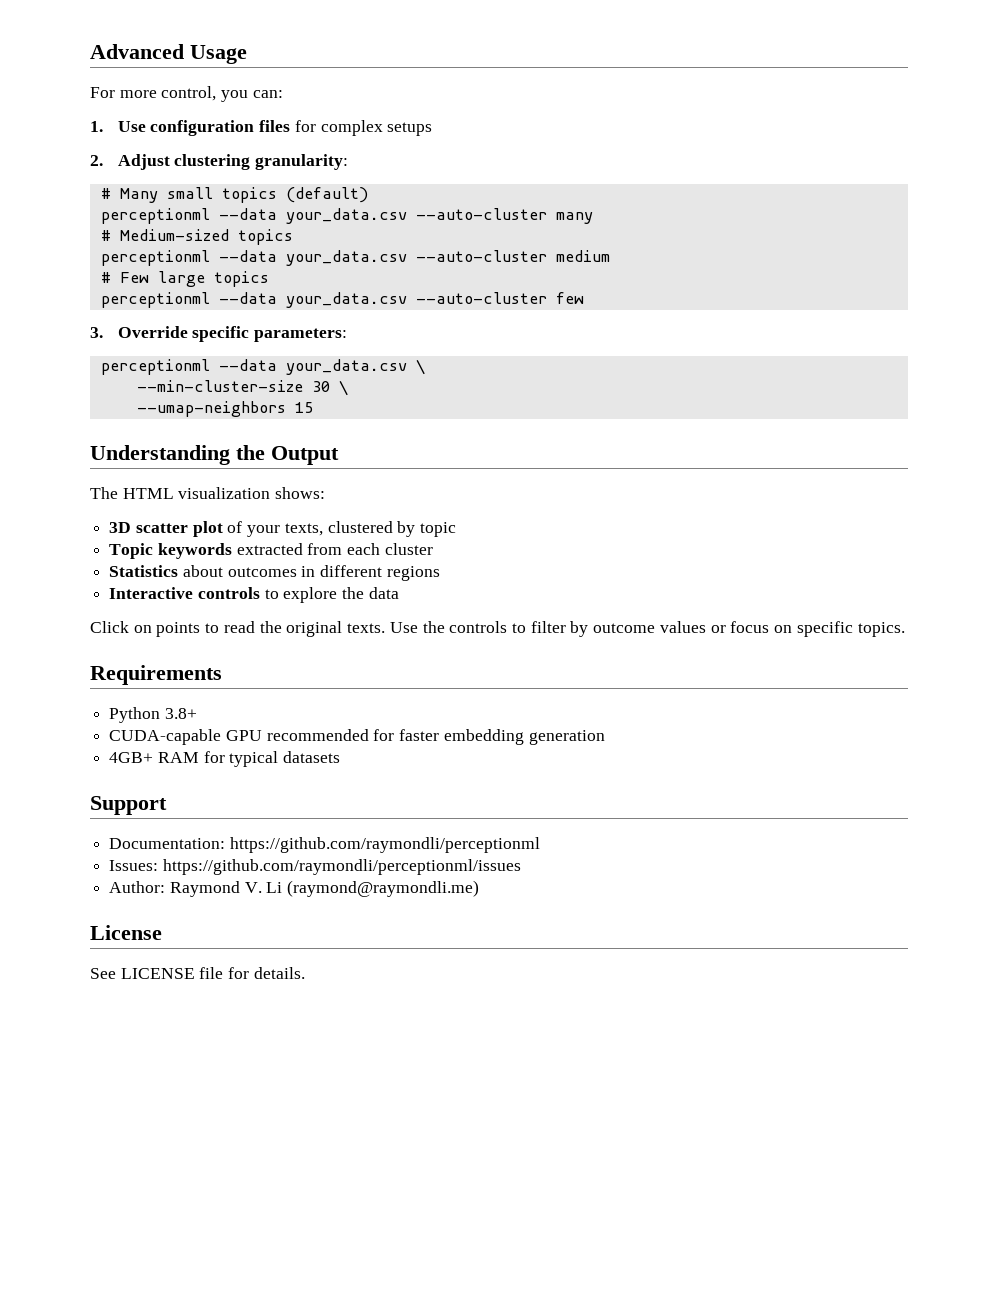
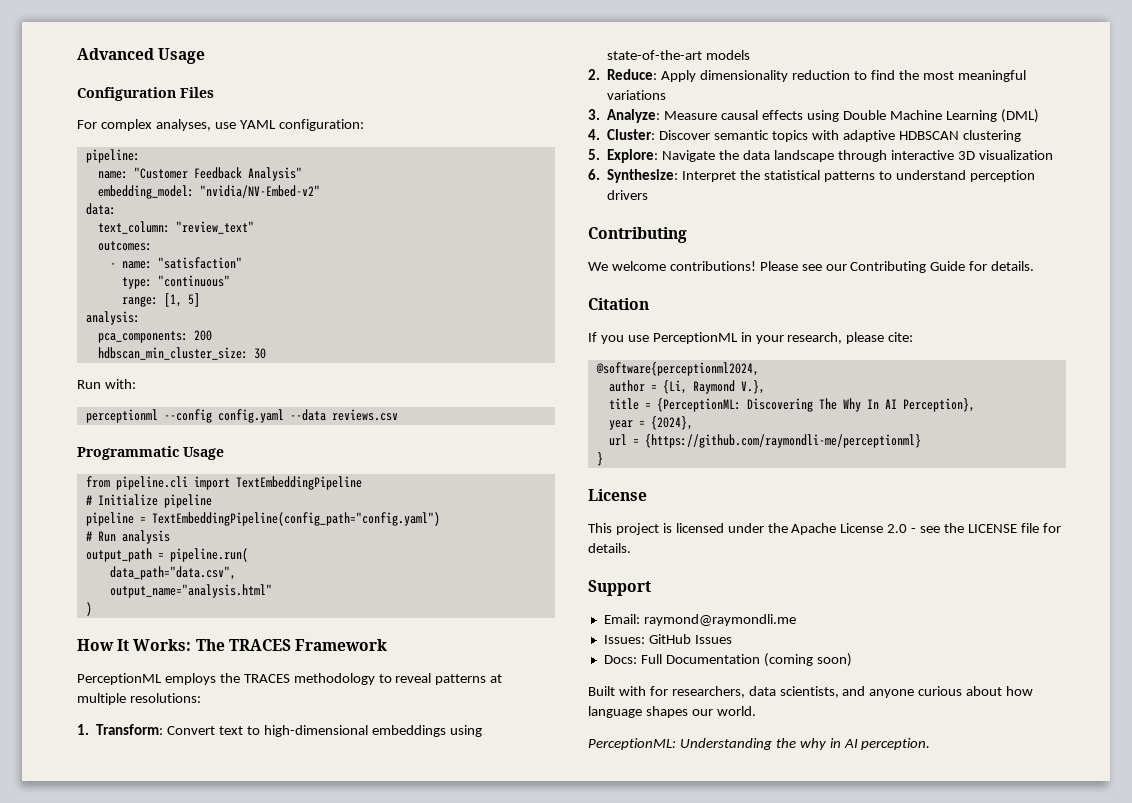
+ Configuration Files
- For more control, you can:
- 1. Use configuration files for complex setups
- 2. Adjust clustering granularity:
- # Many small topics (default)
- perceptionml --data your_data.csv --auto-cluster many
- # Medium-sized topics
- perceptionml --data your_data.csv --auto-cluster medium
- # Few large topics
- perceptionml --data your_data.csv --auto-cluster few
- 3. Override specific parameters:
- perceptionml --data your_data.csv \
- --min-cluster-size 30 \
- --umap-neighbors 15
- Understanding the Output
- The HTML visualization shows:
- 3D scatter plot of your texts, clustered by topic
- Topic keywords extracted from each cluster
- Statistics about outcomes in different regions
- Interactive controls to explore the data
- Click on points to read the original texts. Use the controls to filter by outcome values or focus on specific topics.
- Requirements
- Python 3.8+
- CUDA-capable GPU recommended for faster embedding generation
- 4GB+ RAM for typical datasets
+ For complex analyses, use YAML configuration:
+ pipeline:
+ name: "Customer Feedback Analysis"
+ embedding_model: "nvidia/NV-Embed-v2"
+ data:
+ text_column: "review_text"
+ outcomes:
+ - name: "satisfaction"
+ type: "continuous"
+ range: [1, 5]
+ analysis:
+ pca_components: 200
+ hdbscan_min_cluster_size: 30
+ Run with:
+ perceptionml --config config.yaml --data reviews.csv
+ Programmatic Usage
+ from pipeline.cli import TextEmbeddingPipeline
+ # Initialize pipeline
+ pipeline = TextEmbeddingPipeline(config_path="config.yaml")
+ # Run analysis
+ output_path = pipeline.run(
+ data_path="data.csv",
+ output_name="analysis.html"
+ )
+ How It Works: The TRACES Framework
+ PerceptionML employs the TRACES methodology to reveal patterns at multiple resolutions:
+ 1. Transform: Convert text to high-dimensional embeddings using state-of-the-art models
+ 2. Reduce: Apply dimensionality reduction to find the most meaningful variations
+ 3. Analyze: Measure causal effects using Double Machine Learning (DML)
+ 4. Cluster: Discover semantic topics with adaptive HDBSCAN clustering
+ 5. Explore: Navigate the data landscape through interactive 3D visualization
+ 6. Synthesize: Interpret the statistical patterns to understand perception drivers
+ Contributing
+ We welcome contributions! Please see our Contributing Guide for details.
+ Citation
+ If you use PerceptionML in your research, please cite:
+ @software{perceptionml2024,
+ author = {Li, Raymond V.},
+ title = {PerceptionML: Discovering The Why In AI Perception},
+ year = {2024},
+ url = {https://github.com/raymondli-me/perceptionml}
+ }
+ License
+ This project is licensed under the Apache License 2.0 - see the LICENSE file for details.
  Support
- Documentation: https://github.com/raymondli/perceptionml
- Issues: https://github.com/raymondli/perceptionml/issues
- Author: Raymond V. Li (raymond@raymondli.me)
- License
- See LICENSE file for details.
+ Email: raymond@raymondli.me
+ Issues: GitHub Issues
+ Docs: Full Documentation (coming soon)
+ Built with for researchers, data scientists, and anyone curious about how language shapes our world.
+ PerceptionML: Understanding the why in AI perception.

